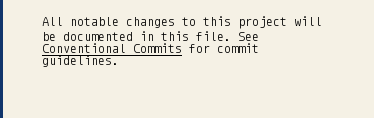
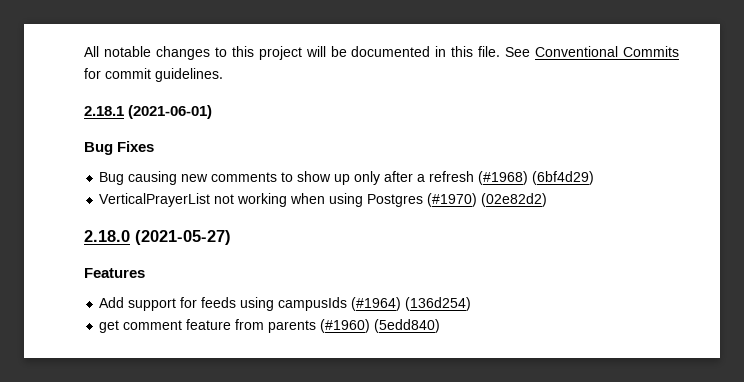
+ 2.18.1 (2021-06-01)
+ Bug Fixes
+ Bug causing new comments to show up only after a refresh (#1968) (6bf4d29)
+ VerticalPrayerList not working when using Postgres (#1970) (02e82d2)
+ 2.18.0 (2021-05-27)
+ Features
+ Add support for feeds using campusIds (#1964) (136d254)
+ get comment feature from parents (#1960) (5edd840)

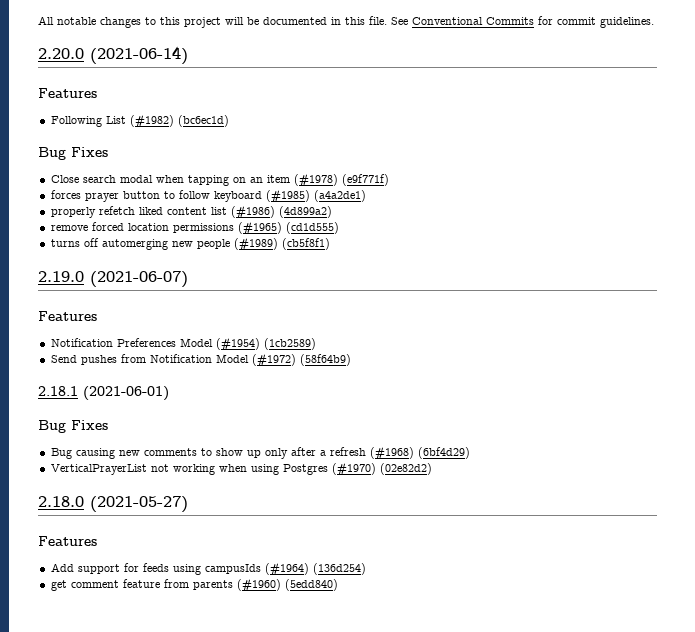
+ 2.20.0 (2021-06-14)
+ Features
+ Following List (#1982) (bc6ec1d)
+ Bug Fixes
+ Close search modal when tapping on an item (#1978) (e9f771f)
+ forces prayer button to follow keyboard (#1985) (a4a2de1)
+ properly refetch liked content list (#1986) (4d899a2)
+ remove forced location permissions (#1965) (cd1d555)
+ turns off automerging new people (#1989) (cb5f8f1)
+ 2.19.0 (2021-06-07)
+ Features
+ Notification Preferences Model (#1954) (1cb2589)
+ Send pushes from Notification Model (#1972) (58f64b9)

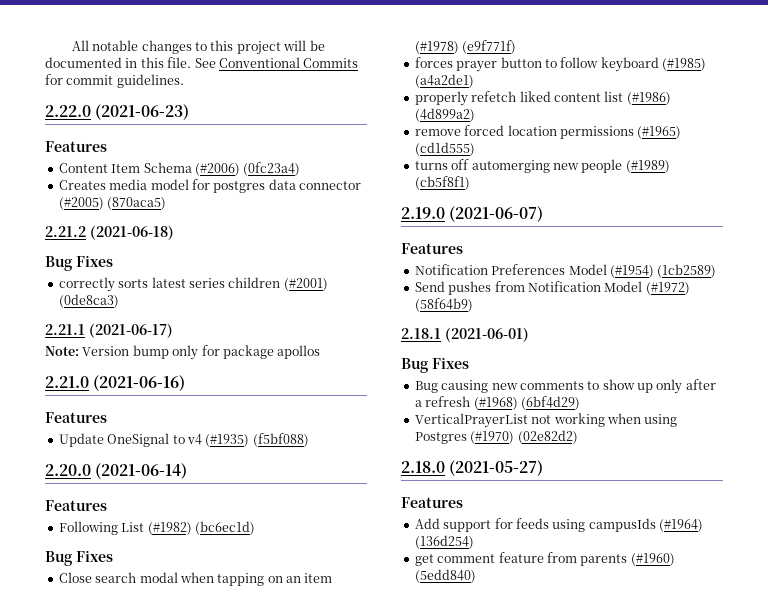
+ 2.22.0 (2021-06-23)
+ Features
+ Content Item Schema (#2006) (0fc23a4)
+ Creates media model for postgres data connector (#2005) (870aca5)
+ 2.21.2 (2021-06-18)
+ Bug Fixes
+ correctly sorts latest series children (#2001) (0de8ca3)
+ 2.21.1 (2021-06-17)
+ Note: Version bump only for package apollos
+ 2.21.0 (2021-06-16)
+ Features
+ Update OneSignal to v4 (#1935) (f5bf088)

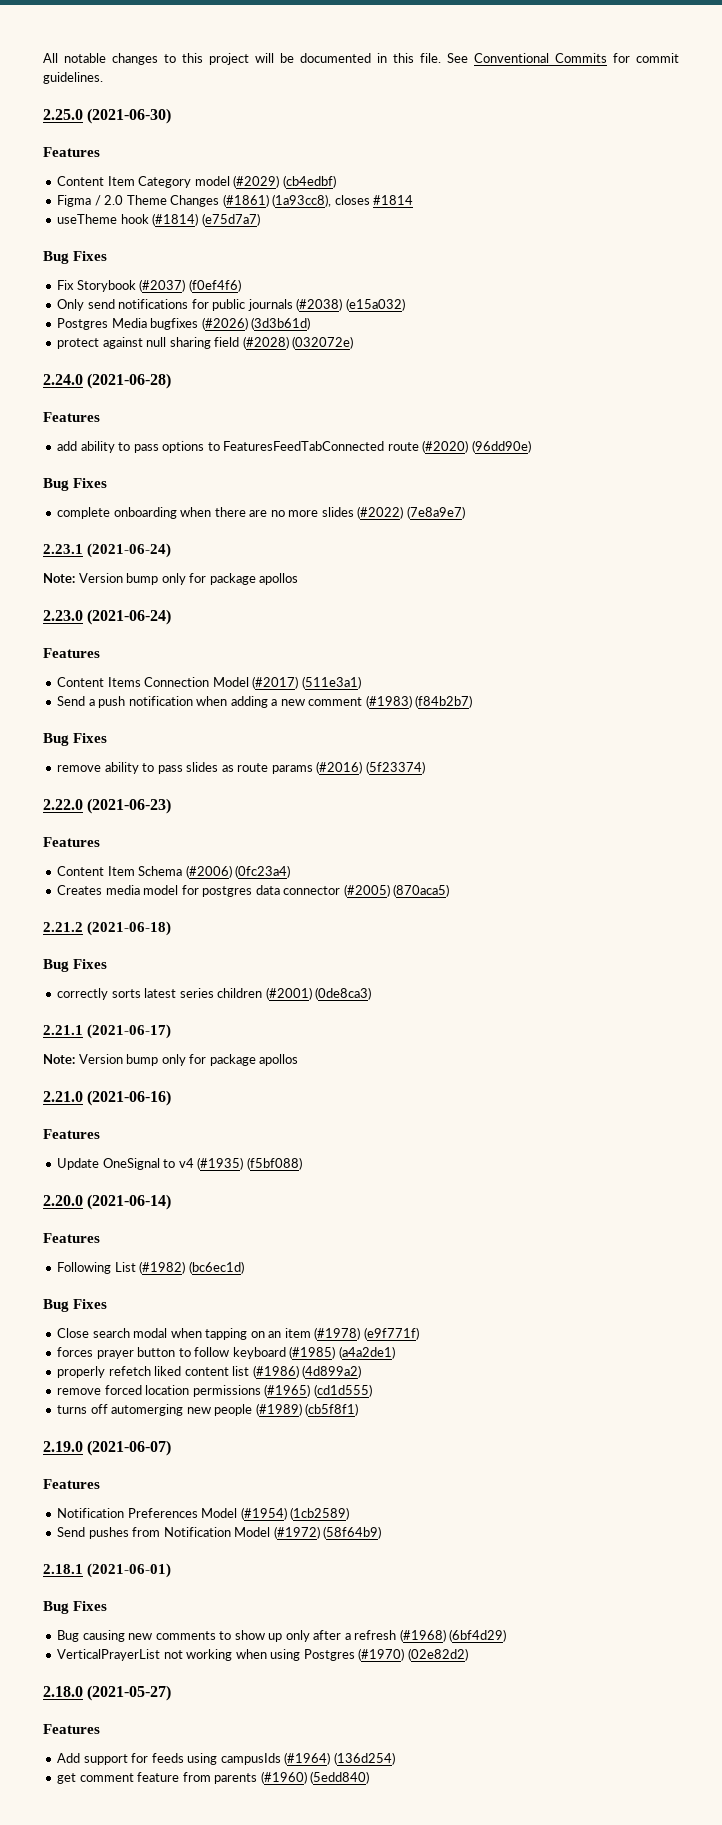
+ 2.25.0 (2021-06-30)
+ Features
+ Content Item Category model (#2029) (cb4edbf)
+ Figma / 2.0 Theme Changes (#1861) (1a93cc8), closes #1814
+ useTheme hook (#1814) (e75d7a7)
+ Bug Fixes
+ Fix Storybook (#2037) (f0ef4f6)
+ Only send notifications for public journals (#2038) (e15a032)
+ Postgres Media bugfixes (#2026) (3d3b61d)
+ protect against null sharing field (#2028) (032072e)
+ 2.24.0 (2021-06-28)
+ Features
+ add ability to pass options to FeaturesFeedTabConnected route (#2020) (96dd90e)
+ Bug Fixes
+ complete onboarding when there are no more slides (#2022) (7e8a9e7)
+ 2.23.1 (2021-06-24)
+ Note: Version bump only for package apollos
+ 2.23.0 (2021-06-24)
+ Features
+ Content Items Connection Model (#2017) (511e3a1)
+ Send a push notification when adding a new comment (#1983) (f84b2b7)
+ Bug Fixes
+ remove ability to pass slides as route params (#2016) (5f23374)

